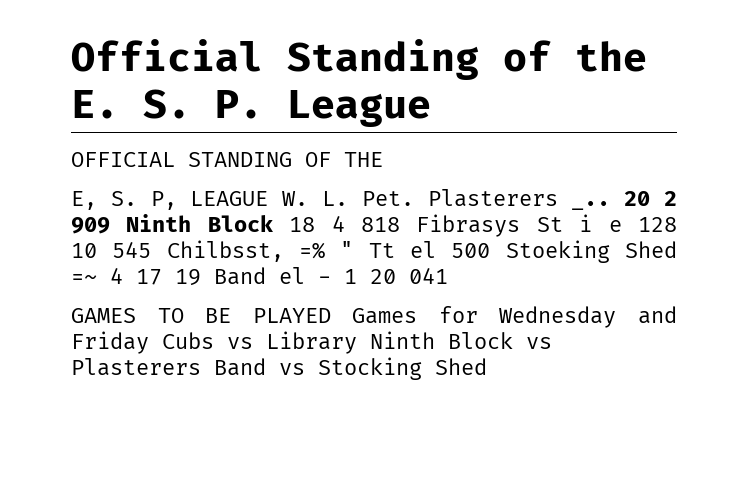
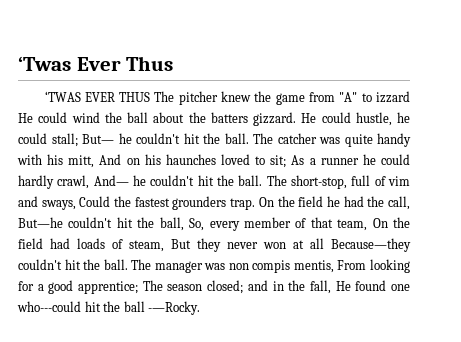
- Official Standing of the E. S. P. League
- OFFICIAL STANDING OF THE
- E, S. P, LEAGUE W. L. Pet. Plasterers _.. 20 2 909 Ninth Block 18 4 818 Fibrasys St i e 128 10 545 Chilbsst, =% " Tt el 500 Stoeking Shed =~ 4 17 19 Band el - 1 20 041
- GAMES TO BE PLAYED Games for Wednesday and Friday Cubs vs Library Ninth Block vs Plasterers Band vs Stocking Shed
+ ‘Twas Ever Thus
+ ‘TWAS EVER THUS The pitcher knew the game from "A" to izzard He could wind the ball about the batters gizzard. He could hustle, he could stall; But— he couldn't hit the ball. The catcher was quite handy with his mitt, And on his haunches loved to sit; As a runner he could hardly crawl, And— he couldn't hit the ball. The short-stop, full of vim and sways, Could the fastest grounders trap. On the field he had the call, But—he couldn't hit the ball, So, every member of that team, On the field had loads of steam, But they never won at all Because—they couldn't hit the ball. The manager was non compis mentis, From looking for a good apprentice; The season closed; and in the fall, He found one who---could hit the ball -—Rocky.

